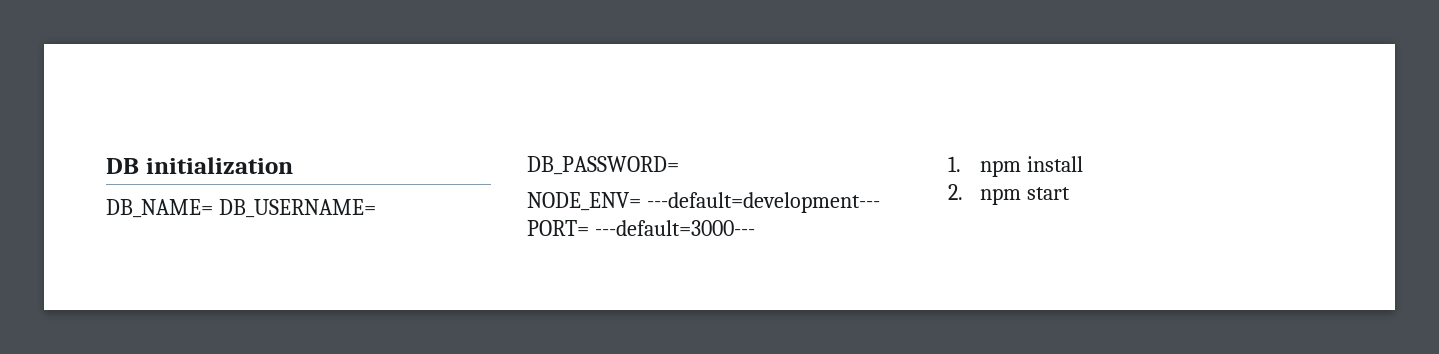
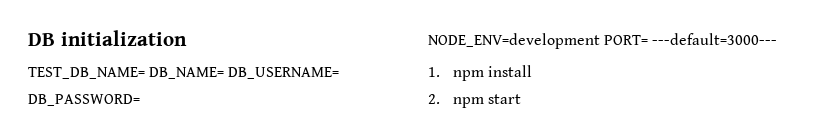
- DB_NAME= DB_USERNAME= DB_PASSWORD=
+ TEST_DB_NAME= DB_NAME= DB_USERNAME= DB_PASSWORD=
- NODE_ENV= ---default=development--- PORT= ---default=3000---
+ NODE_ENV=development PORT= ---default=3000---

